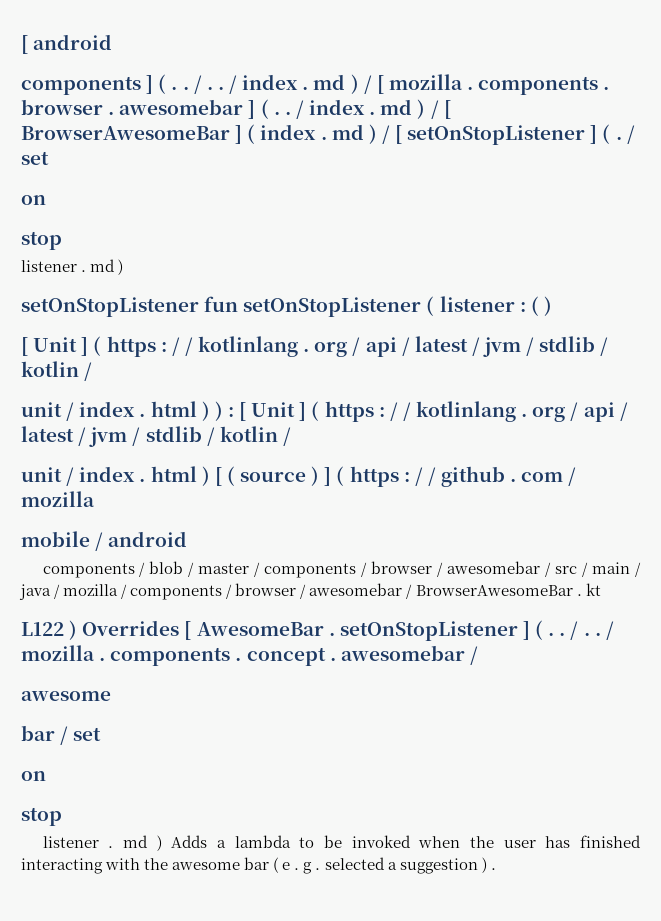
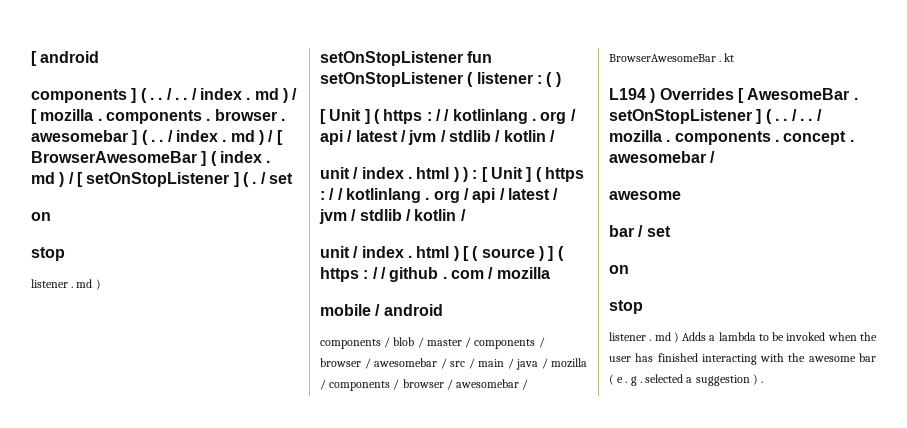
- L122 ) Overrides [ AwesomeBar . setOnStopListener ] ( . .
+ L194 ) Overrides [ AwesomeBar . setOnStopListener ] ( . .

